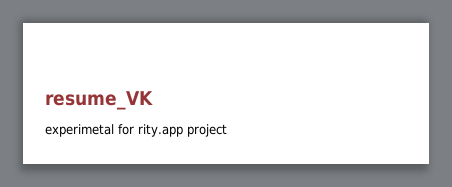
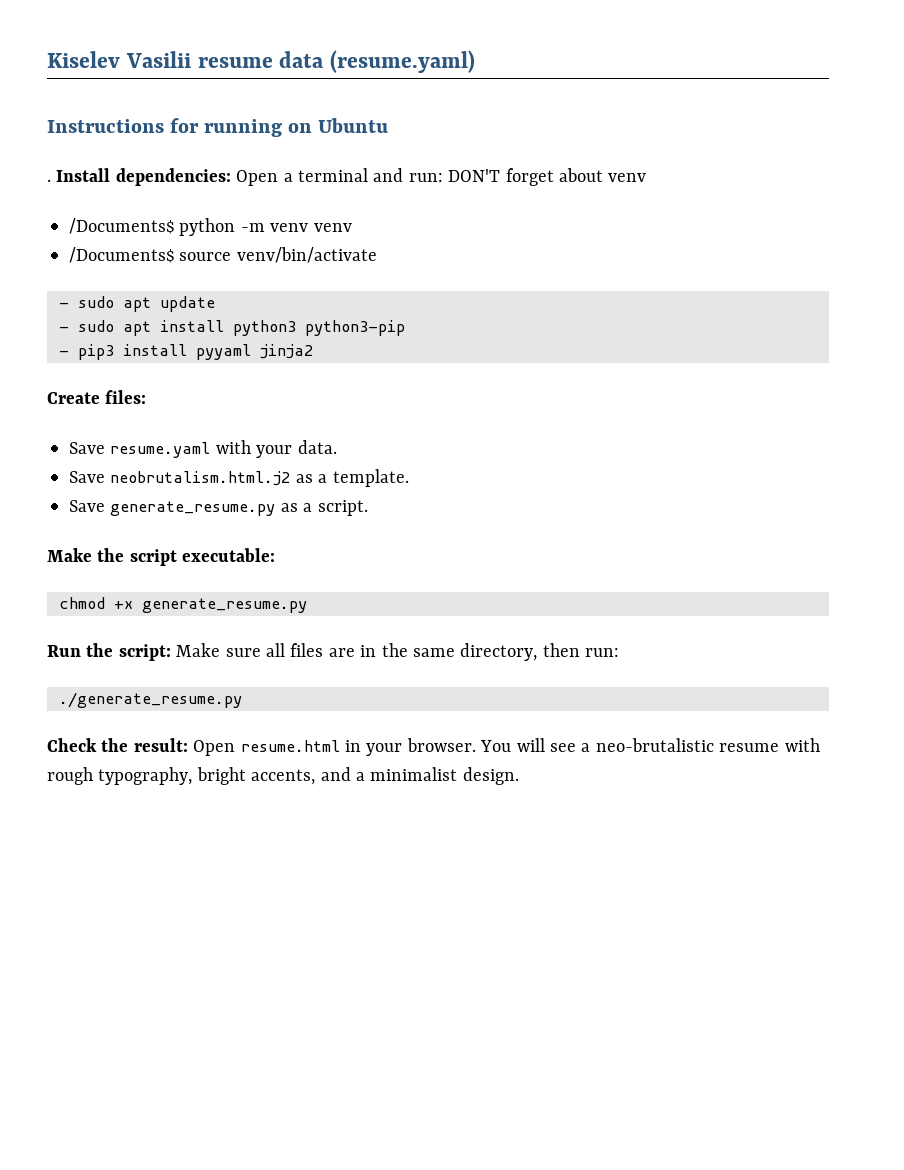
- resume_VK
- experimetal for rity.app project
+ Kiselev Vasilii resume data (resume.yaml)
+ Instructions for running on Ubuntu
+ . Install dependencies: Open a terminal and run: DON'T forget about venv
+ /Documents$ python -m venv venv
+ /Documents$ source venv/bin/activate
+ - sudo apt update
+ - sudo apt install python3 python3-pip
+ - pip3 install pyyaml jinja2
+ Create files:
+ Save resume.yaml with your data.
+ Save neobrutalism.html.j2 as a template.
+ Save generate_resume.py as a script.
+ Make the script executable:
+ chmod +x generate_resume.py
+ Run the script: Make sure all files are in the same directory, then run:
+ ./generate_resume.py
+ Check the result: Open resume.html in your browser. You will see a neo-brutalistic resume with rough typography, bright accents, and a minimalist design.

